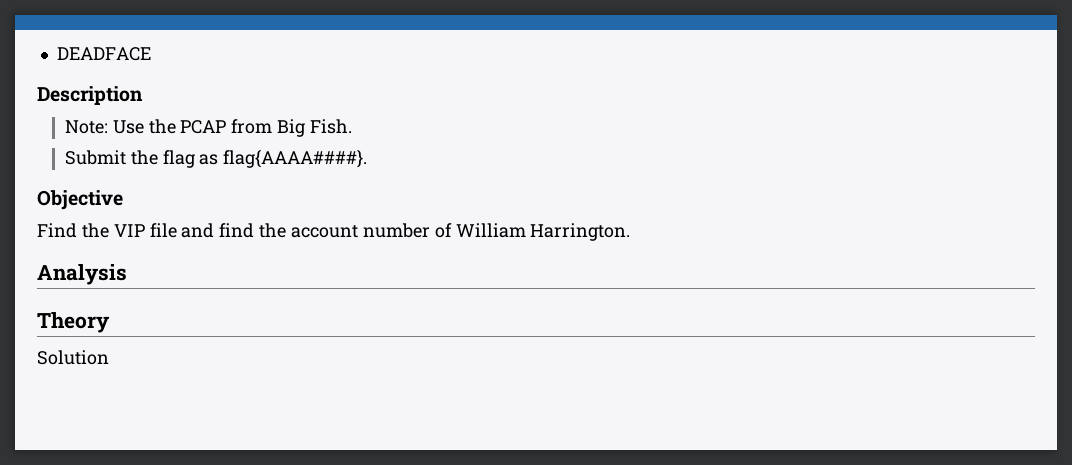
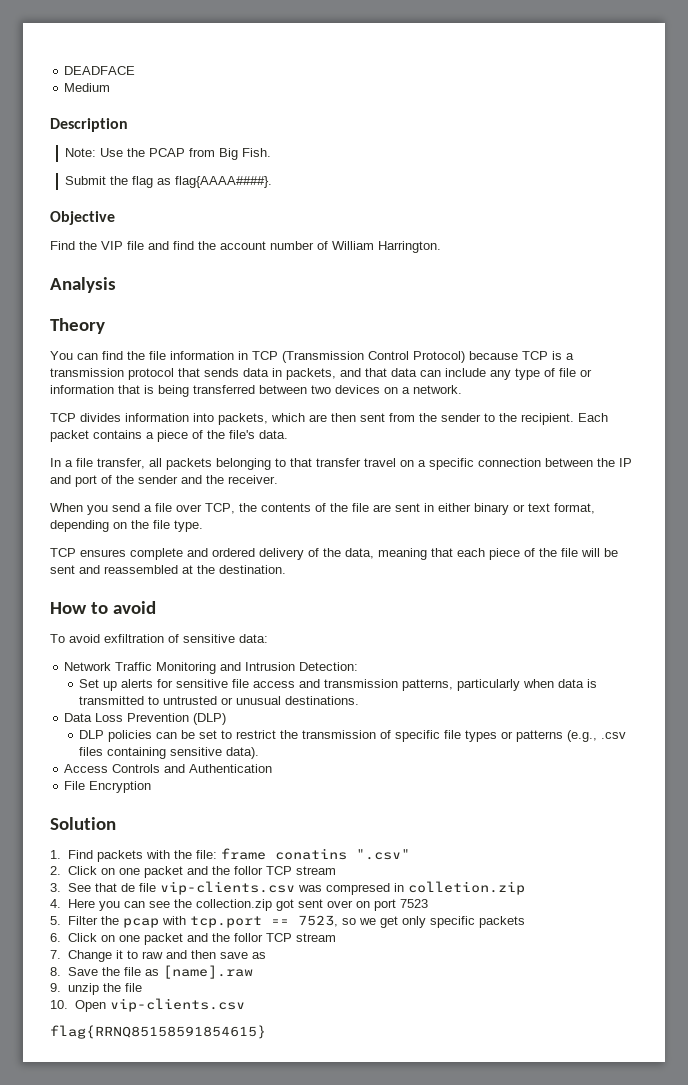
+ Medium
+ You can find the file information in TCP (Transmission Control Protocol) because TCP is a transmission protocol that sends data in packets, and that data can include any type of file or information that is being transferred between two devices on a network.
+ TCP divides information into packets, which are then sent from the sender to the recipient. Each packet contains a piece of the file's data.
+ In a file transfer, all packets belonging to that transfer travel on a specific connection between the IP and port of the sender and the receiver.
+ When you send a file over TCP, the contents of the file are sent in either binary or text format, depending on the file type.
+ TCP ensures complete and ordered delivery of the data, meaning that each piece of the file will be sent and reassembled at the destination.
+ How to avoid
+ To avoid exfiltration of sensitive data:
+ Network Traffic Monitoring and Intrusion Detection:
+ Set up alerts for sensitive file access and transmission patterns, particularly when data is transmitted to untrusted or unusual destinations.
+ Data Loss Prevention (DLP)
+ DLP policies can be set to restrict the transmission of specific file types or patterns (e.g., .csv files containing sensitive data).
+ Access Controls and Authentication
+ File Encryption
  Solution
+ 1. Find packets with the file: frame conatins ".csv"
+ 2. Click on one packet and the follor TCP stream
+ 3. See that de file vip-clients.csv was compresed in colletion.zip
+ 4. Here you can see the collection.zip got sent over on port 7523
+ 5. Filter the pcap with tcp.port == 7523, so we get only specific packets
+ 6. Click on one packet and the follor TCP stream
+ 7. Change it to raw and then save as
+ 8. Save the file as [name].raw
+ 9. unzip the file
+ 10. Open vip-clients.csv
+ flag{RRNQ85158591854615}

